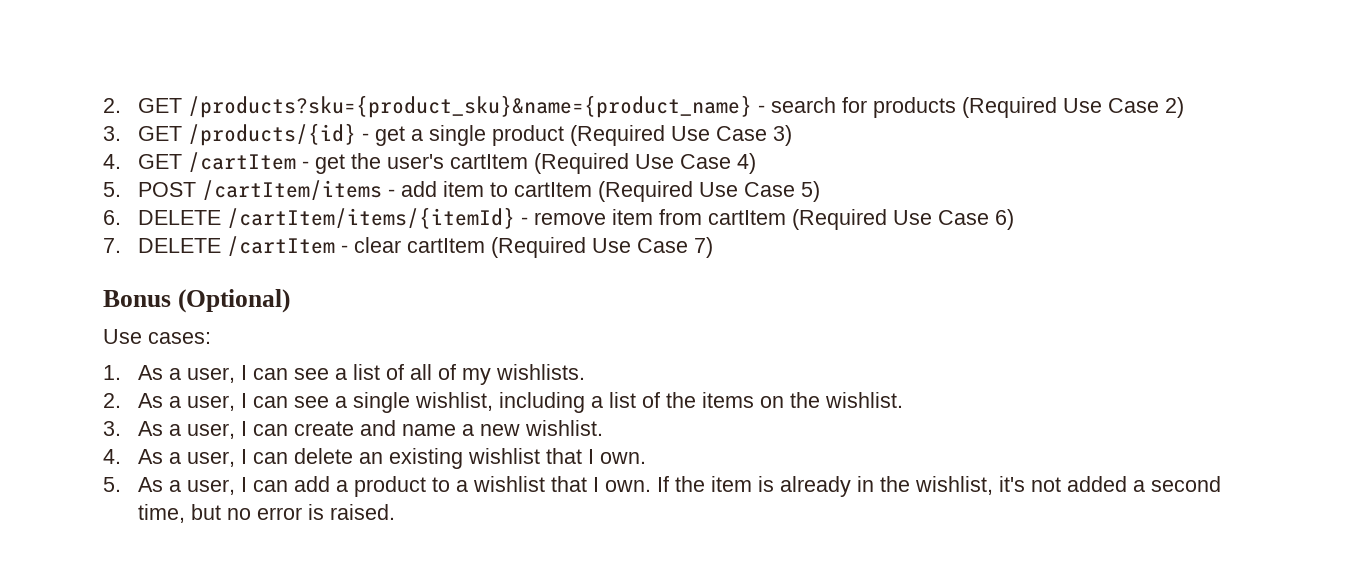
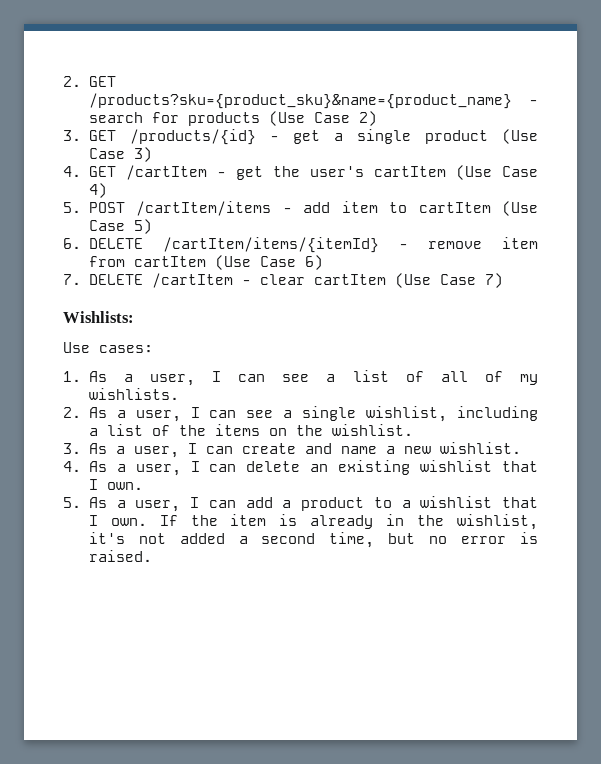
- 2. GET /products?sku={product_sku}&name={product_name} - search for products (Required Use Case 2)
+ 2. GET /products?sku={product_sku}&name={product_name} - search for products (Use Case 2)
- 3. GET /products/{id} - get a single product (Required Use Case 3)
+ 3. GET /products/{id} - get a single product (Use Case 3)
- 4. GET /cartItem - get the user's cartItem (Required Use Case 4)
+ 4. GET /cartItem - get the user's cartItem (Use Case 4)
- 5. POST /cartItem/items - add item to cartItem (Required Use Case 5)
+ 5. POST /cartItem/items - add item to cartItem (Use Case 5)
- 6. DELETE /cartItem/items/{itemId} - remove item from cartItem (Required Use Case 6)
+ 6. DELETE /cartItem/items/{itemId} - remove item from cartItem (Use Case 6)
- 7. DELETE /cartItem - clear cartItem (Required Use Case 7)
+ 7. DELETE /cartItem - clear cartItem (Use Case 7)
- Bonus (Optional)
+ Wishlists:

